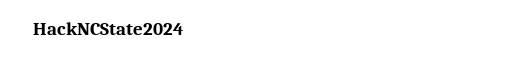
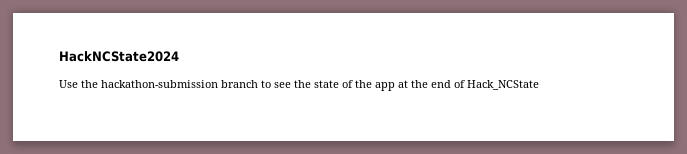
+ Use the hackathon-submission branch to see the state of the app at the end of Hack_NCState

